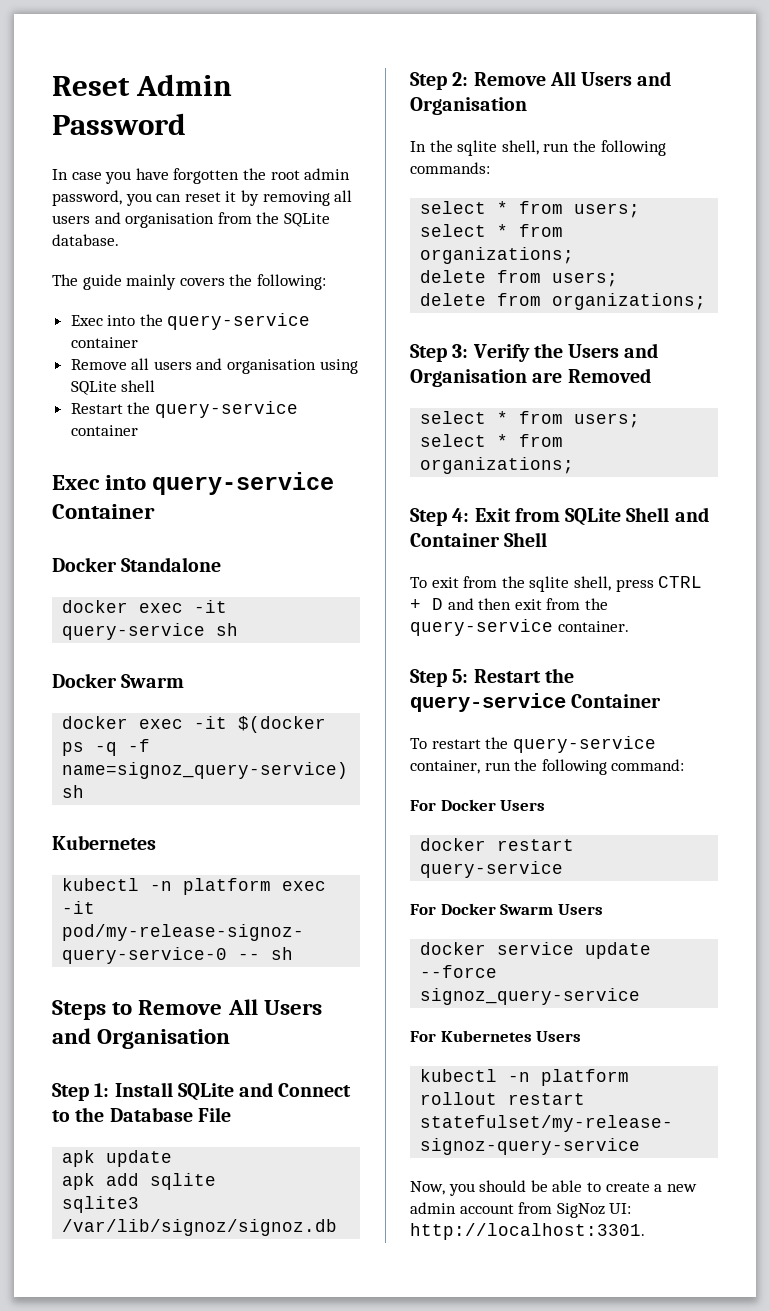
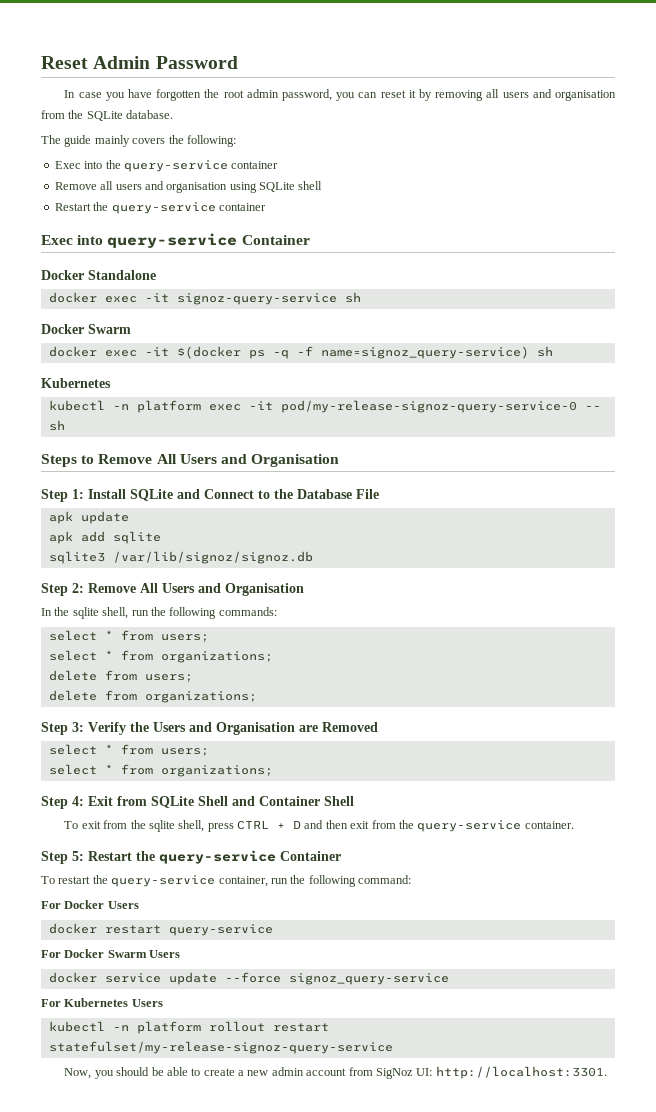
- docker exec -it query-service sh
+ docker exec -it signoz-query-service sh

